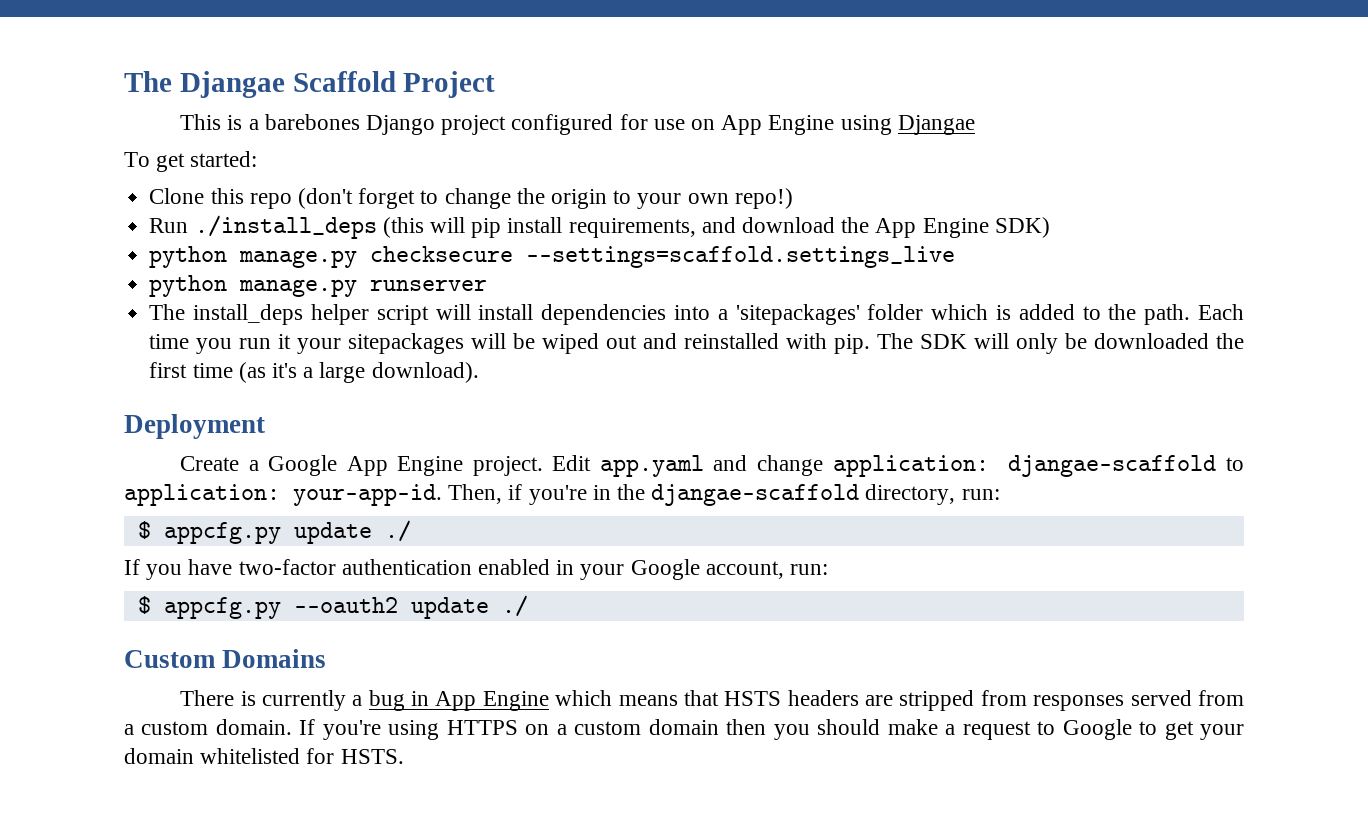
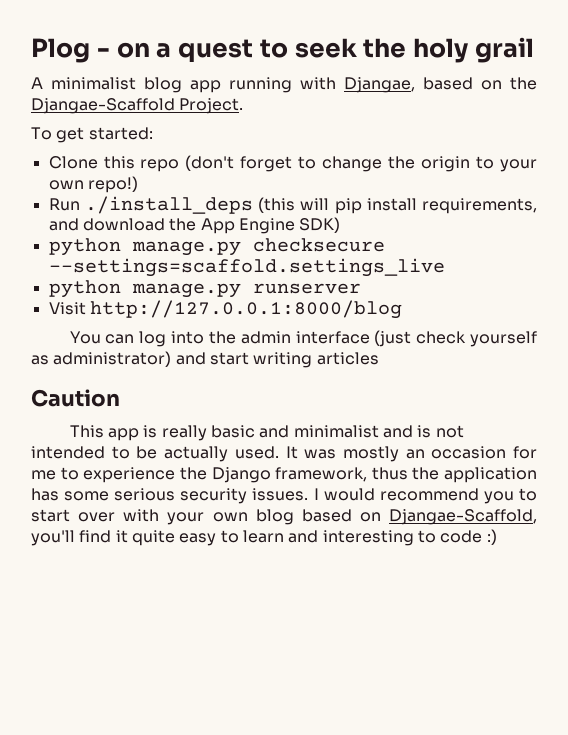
- The Djangae Scaffold Project
- This is a barebones Django project configured for use on App Engine using Djangae
+ Plog - on a quest to seek the holy grail
+ A minimalist blog app running with Djangae, based on the Djangae-Scaffold Project.
- The install_deps helper script will install dependencies into a 'sitepackages' folder which is added to the path. Each time you run it your sitepackages will be wiped out and reinstalled with pip. The SDK will only be downloaded the first time (as it's a large download).
- Deployment
- Create a Google App Engine project. Edit app.yaml and change application: djangae-scaffold to application: your-app-id. Then, if you're in the djangae-scaffold directory, run:
- $ appcfg.py update ./
- If you have two-factor authentication enabled in your Google account, run:
- $ appcfg.py --oauth2 update ./
- Custom Domains
- There is currently a bug in App Engine which means that HSTS headers are stripped from responses served from a custom domain. If you're using HTTPS on a custom domain then you should make a request to Google to get your domain whitelisted for HSTS.
+ Visit http://127.0.0.1:8000/blog
+ You can log into the admin interface (just check yourself as administrator) and start writing articles
+ Caution
+ This app is really basic and minimalist and is not intended to be actually used. It was mostly an occasion for me to experience the Django framework, thus the application has some serious security issues. I would recommend you to start over with your own blog based on Djangae-Scaffold, you'll find it quite easy to learn and interesting to code :)

